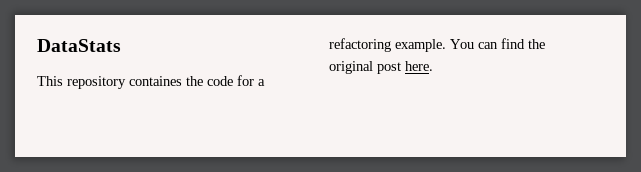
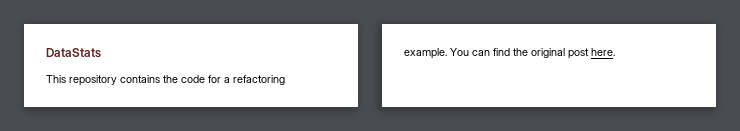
- This repository containes the code for a refactoring example.
+ This repository contains the code for a refactoring example.

